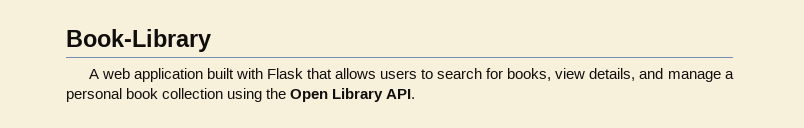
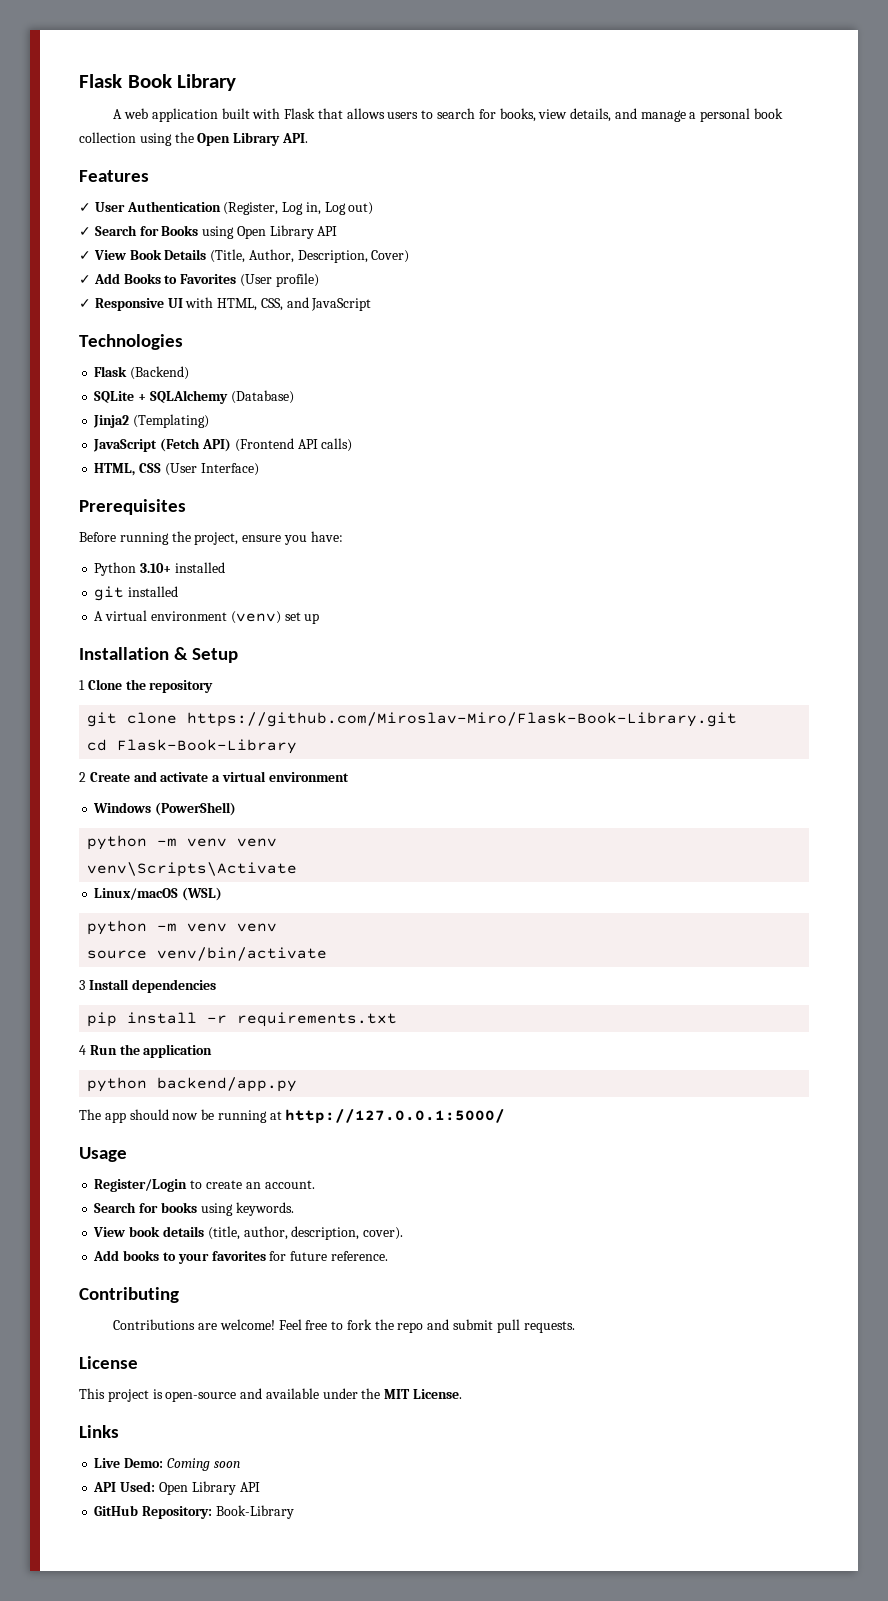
- Book-Library
+ Flask Book Library
+ Features
+ ✓ User Authentication (Register, Log in, Log out)
+ ✓ Search for Books using Open Library API
+ ✓ View Book Details (Title, Author, Description, Cover)
+ ✓ Add Books to Favorites (User profile)
+ ✓ Responsive UI with HTML, CSS, and JavaScript
+ Technologies
+ Flask (Backend)
+ SQLite + SQLAlchemy (Database)
+ Jinja2 (Templating)
+ JavaScript (Fetch API) (Frontend API calls)
+ HTML, CSS (User Interface)
+ Prerequisites
+ Before running the project, ensure you have:
+ Python 3.10+ installed
+ git installed
+ A virtual environment (venv) set up
+ Installation & Setup
+ 1 Clone the repository
+ git clone https://github.com/Miroslav-Miro/Flask-Book-Library.git
+ cd Flask-Book-Library
+ 2 Create and activate a virtual environment
+ Windows (PowerShell)
+ python -m venv venv
+ venv\Scripts\Activate
+ Linux/macOS (WSL)
+ python -m venv venv
+ source venv/bin/activate
+ 3 Install dependencies
+ pip install -r requirements.txt
+ 4 Run the application
+ python backend/app.py
+ The app should now be running at http://127.0.0.1:5000/
+ Usage
+ Register/Login to create an account.
+ Search for books using keywords.
+ View book details (title, author, description, cover).
+ Add books to your favorites for future reference.
+ Contributing
+ Contributions are welcome! Feel free to fork the repo and submit pull requests.
+ License
+ This project is open-source and available under the MIT License.
+ Links
+ Live Demo: Coming soon
+ API Used: Open Library API
+ GitHub Repository: Book-Library

